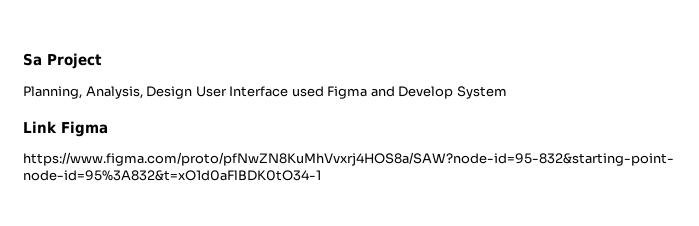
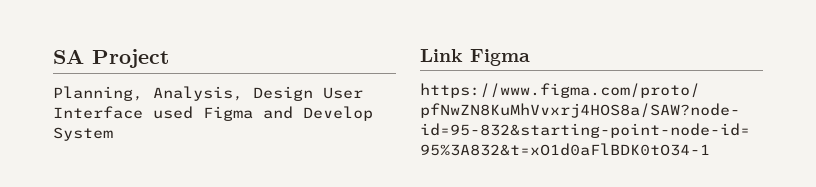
- Sa Project
+ SA Project

